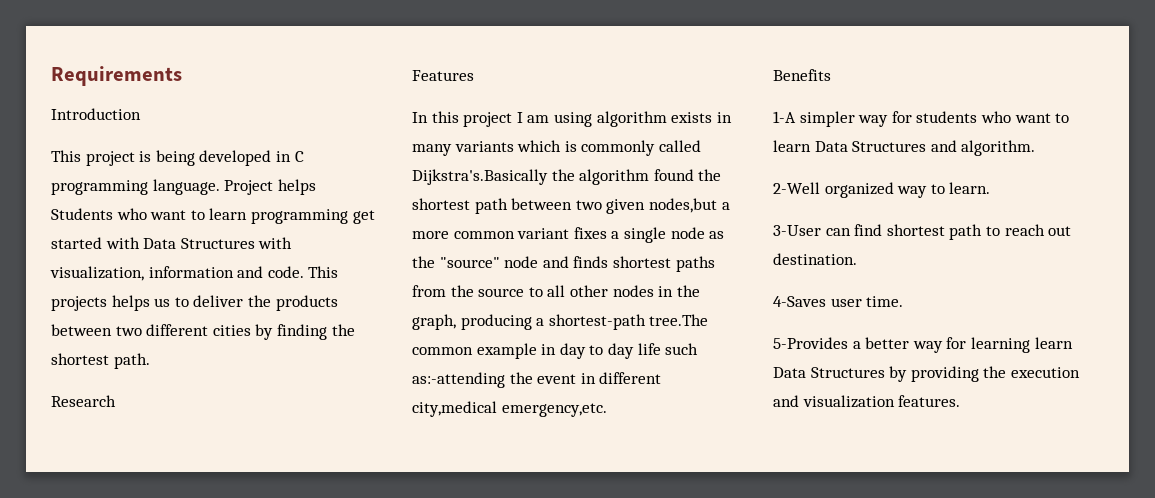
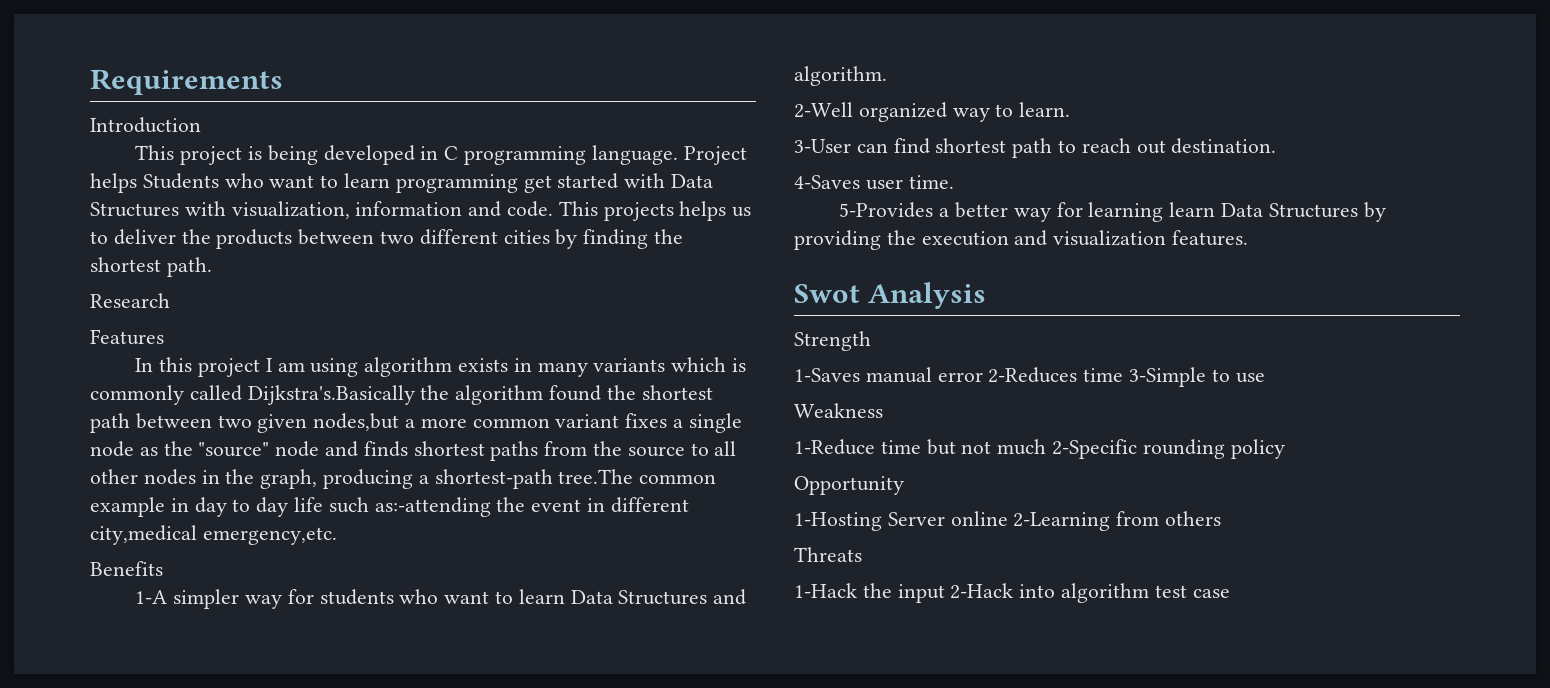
+ Swot Analysis
+ Strength
+ 1-Saves manual error 2-Reduces time 3-Simple to use
+ Weakness
+ 1-Reduce time but not much 2-Specific rounding policy
+ Opportunity
+ 1-Hosting Server online 2-Learning from others
+ Threats
+ 1-Hack the input 2-Hack into algorithm test case

